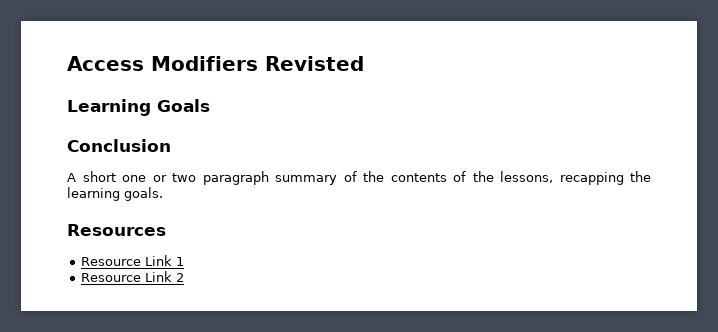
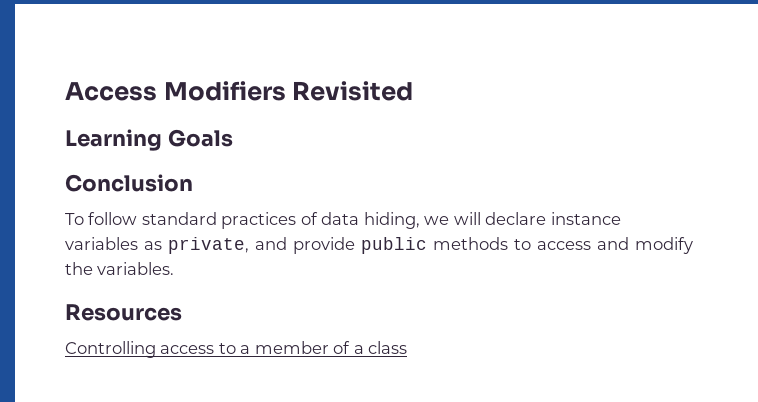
- Access Modifiers Revisted
+ Access Modifiers Revisited
- A short one or two paragraph summary of the contents of the lessons, recapping the learning goals.
+ To follow standard practices of data hiding, we will declare instance variables as private, and provide public methods to access and modify the variables.
  Resources
- Resource Link 1
- Resource Link 2
+ Controlling access to a member of a class

